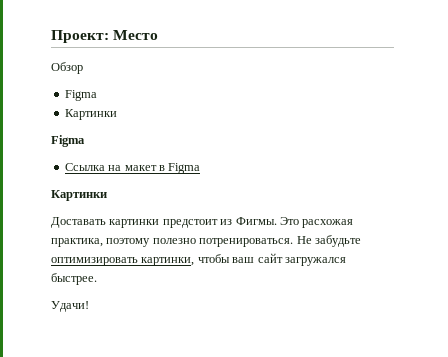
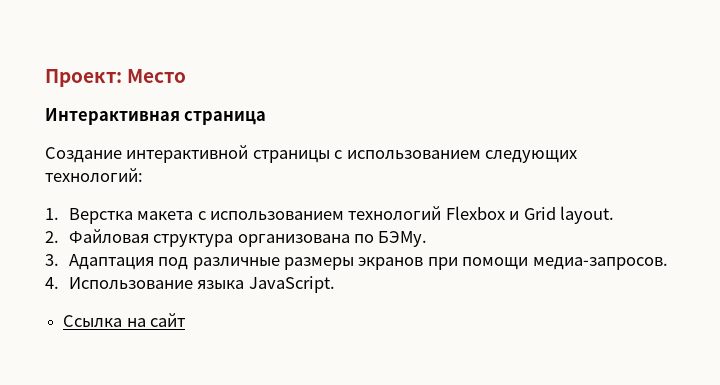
- Обзор
- Figma
- Картинки
- Figma
- Ссылка на макет в Figma
- Картинки
- Доставать картинки предстоит из Фигмы. Это расхожая практика, поэтому полезно потренироваться. Не забудьте оптимизировать картинки, чтобы ваш сайт загружался быстрее.
- Удачи!
+ Интерактивная страница
+ Создание интерактивной страницы с использованием следующих технологий:
+ 1. Верстка макета с использованием технологий Flexbox и Grid layout.
+ 2. Файловая структура организована по БЭМу.
+ 3. Адаптация под различные размеры экранов при помощи медиа-запросов.
+ 4. Использование языка JavaScript.
+ Ссылка на сайт

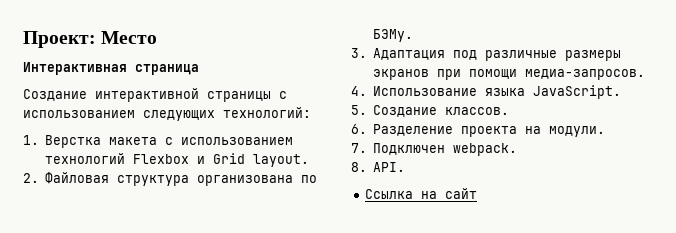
+ 5. Создание классов.
+ 6. Разделение проекта на модули.
+ 7. Подключен webpack.
+ 8. API.

